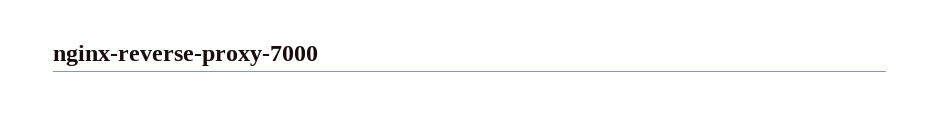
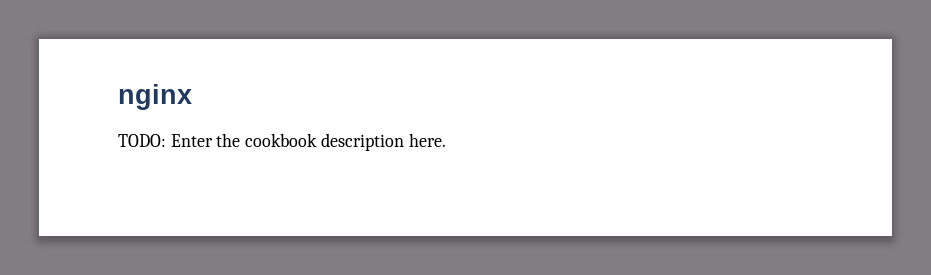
- nginx-reverse-proxy-7000
+ nginx
+ TODO: Enter the cookbook description here.

